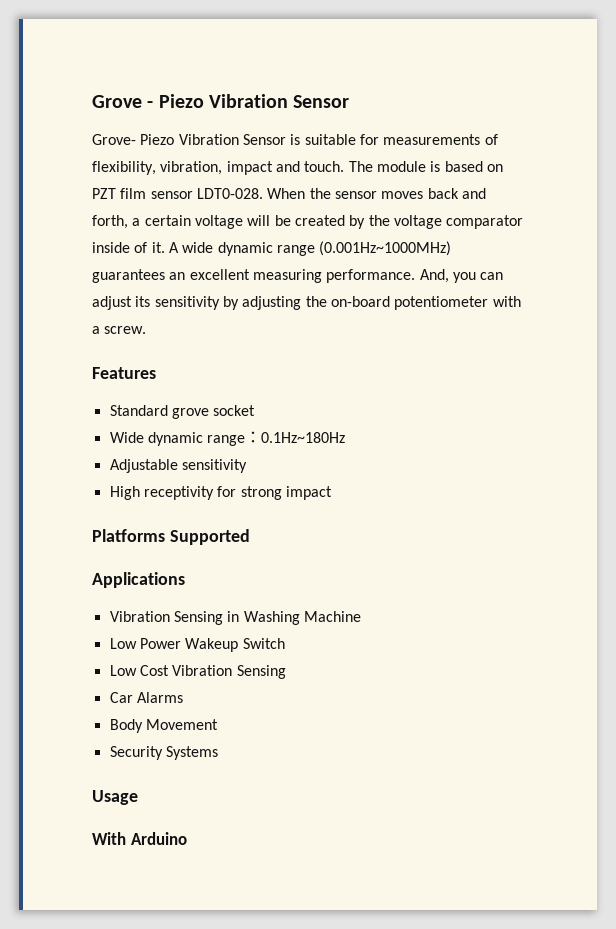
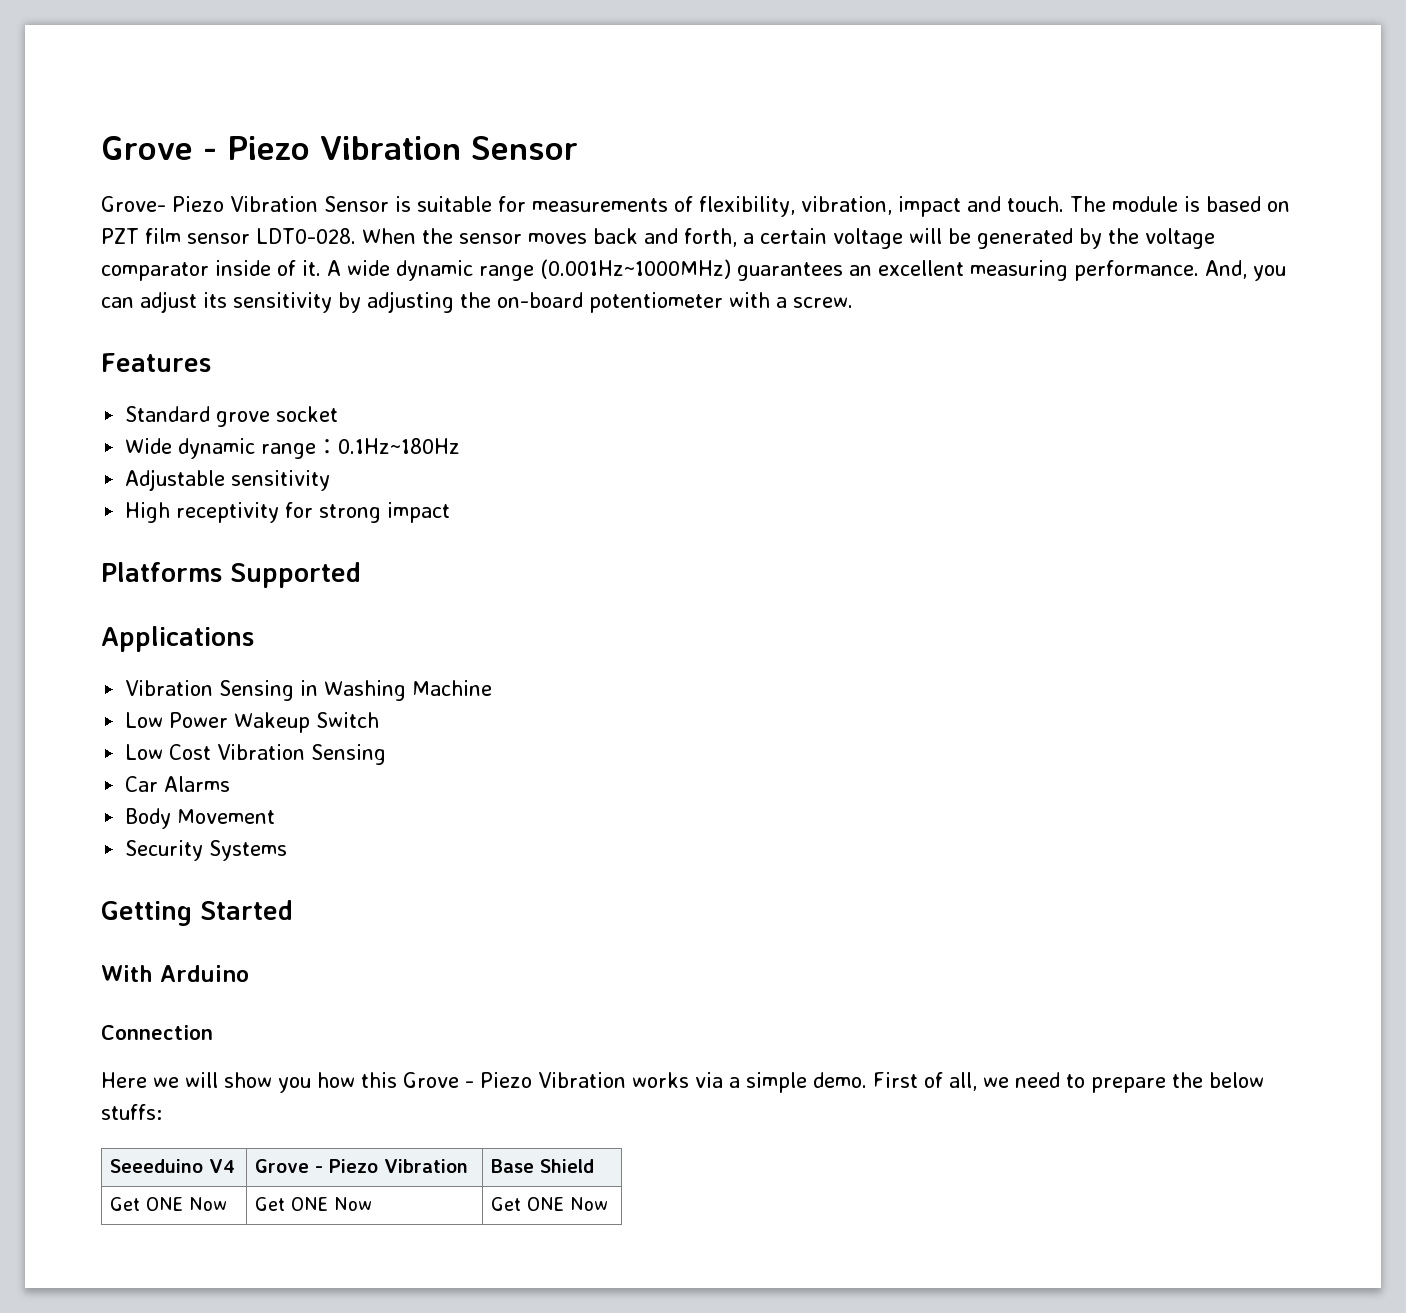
- When the sensor moves back and forth, a certain voltage will be created by the voltage comparator inside of it.
+ When the sensor moves back and forth, a certain voltage will be generated by the voltage comparator inside of it.
- Usage
+ Getting Started
+ Connection
+ Here we will show you how this Grove - Piezo Vibration works via a simple demo. First of all, we need to prepare the below stuffs:
+ Seeeduino V4 | Grove - Piezo Vibration | Base Shield
+ Get ONE Now | Get ONE Now | Get ONE Now

